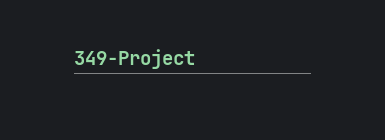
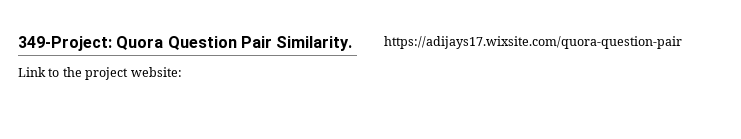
- 349-Project
+ 349-Project: Quora Question Pair Similarity.
+ Link to the project website: https://adijays17.wixsite.com/quora-question-pair

